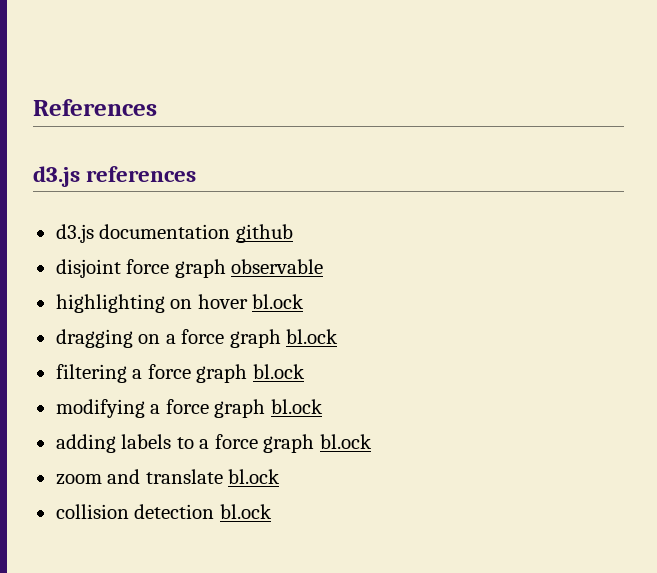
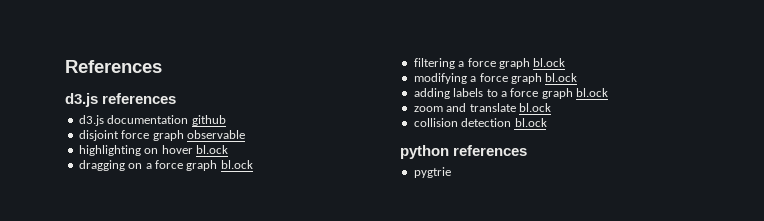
+ python references
+ pygtrie

